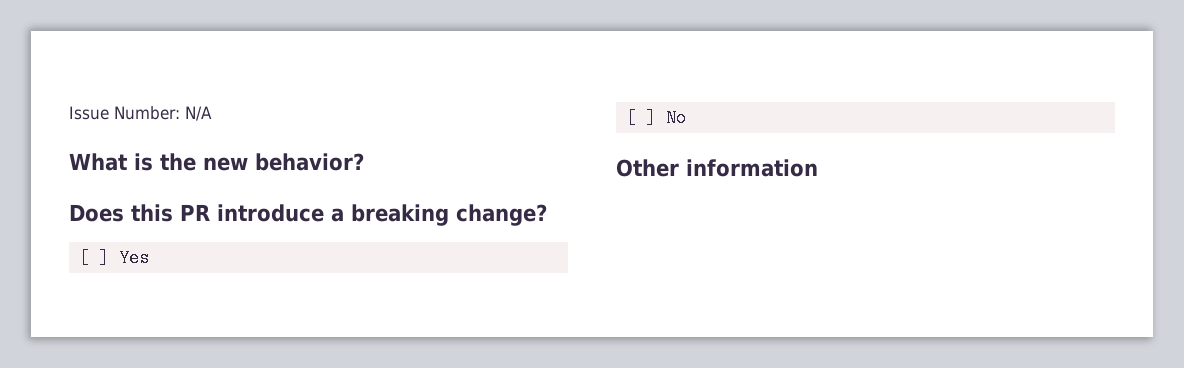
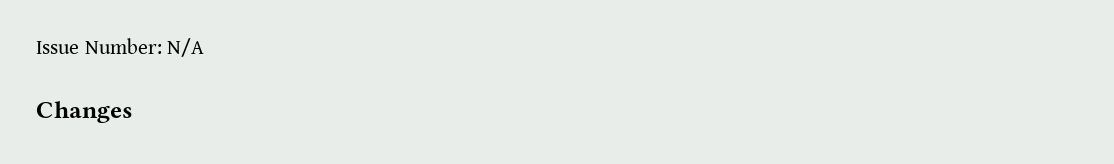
- What is the new behavior?
- Does this PR introduce a breaking change?
- [ ] Yes
- [ ] No
- Other information
+ Changes

